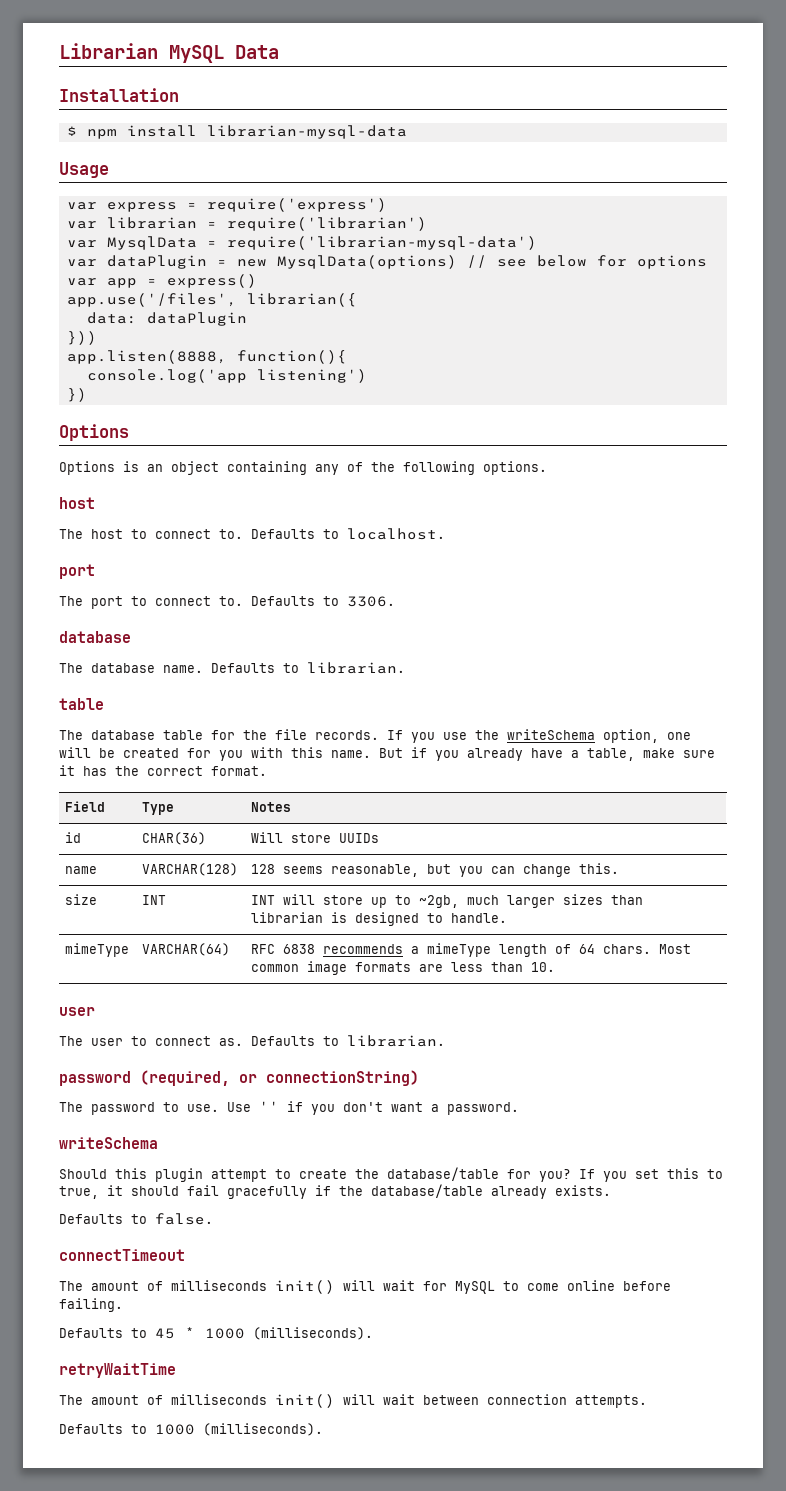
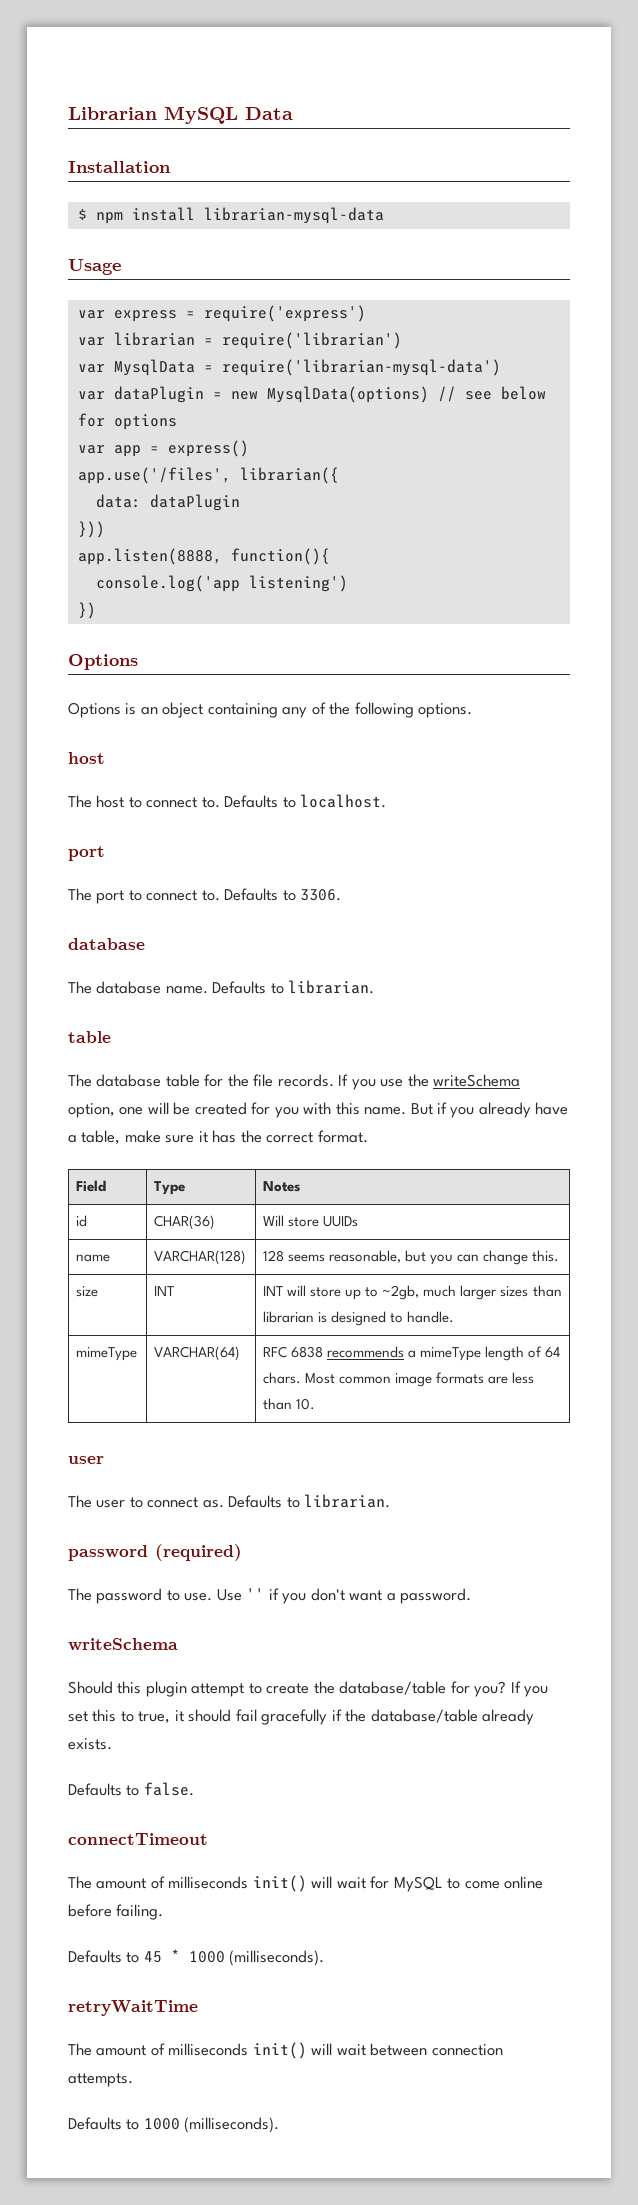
- password (required, or connectionString)
+ password (required)

